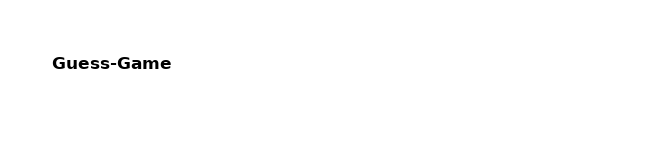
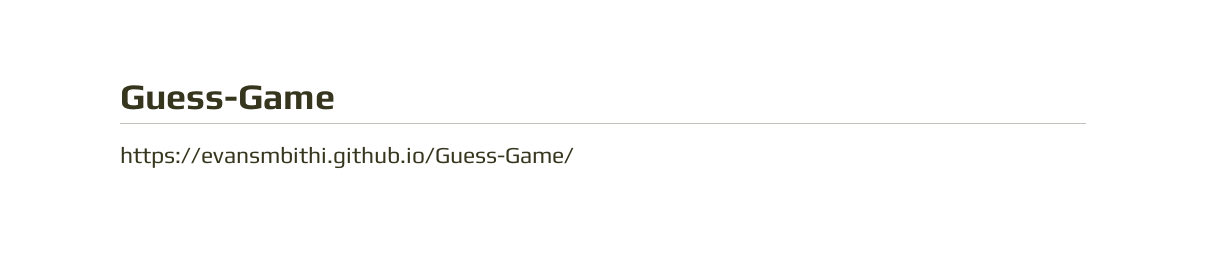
+ https://evansmbithi.github.io/Guess-Game/

